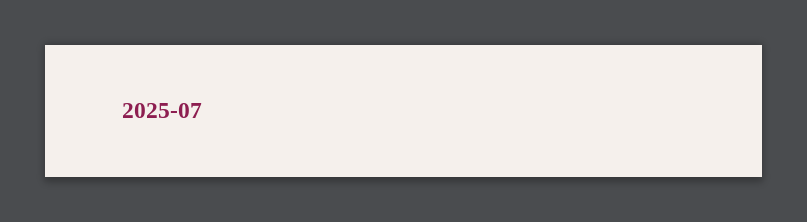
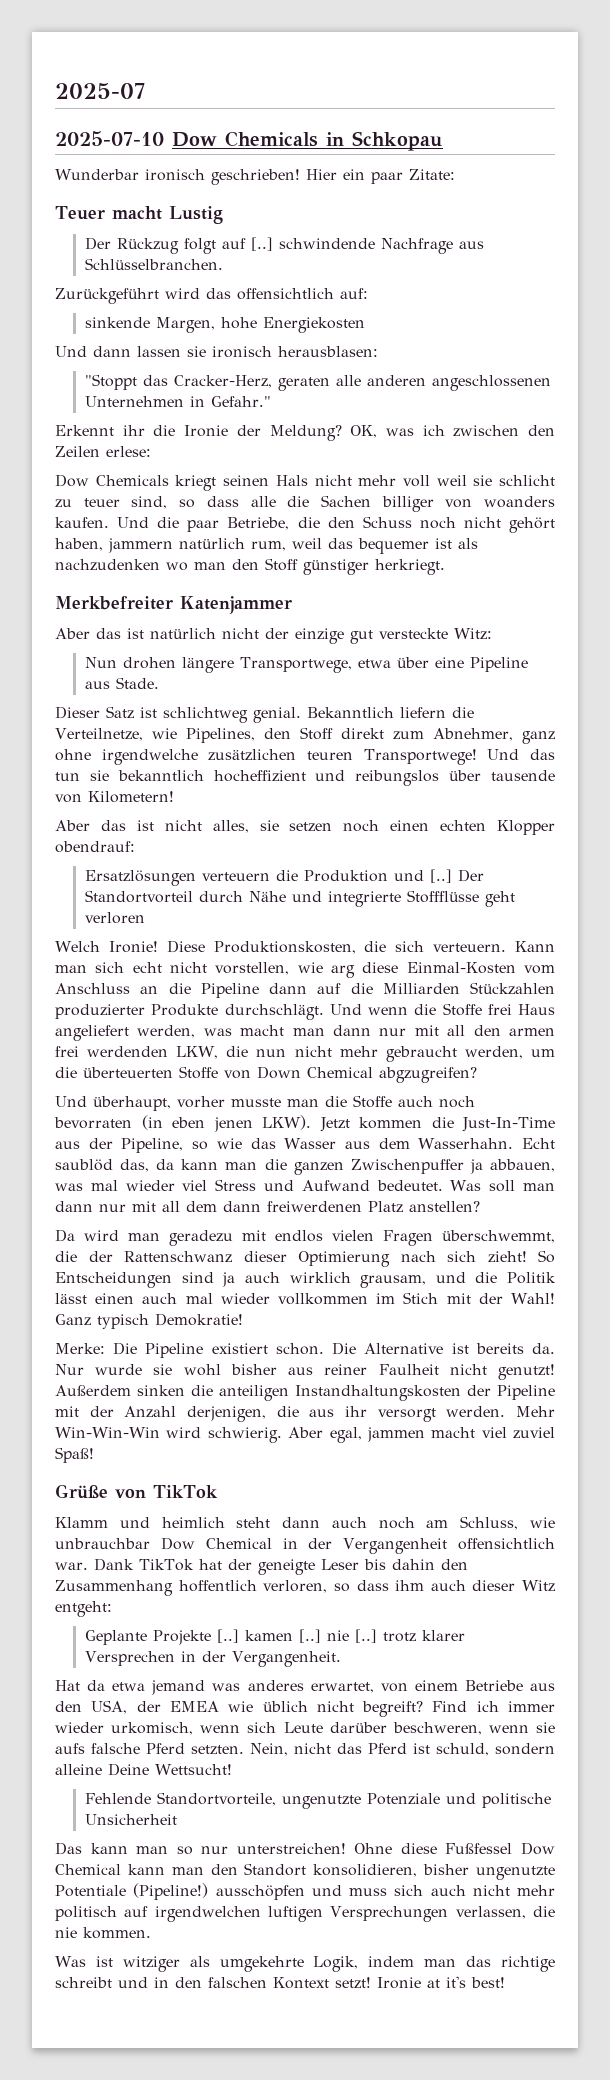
+ 2025-07-10 Dow Chemicals in Schkopau
+ Wunderbar ironisch geschrieben! Hier ein paar Zitate:
+ Teuer macht Lustig
+ Der Rückzug folgt auf [..] schwindende Nachfrage aus Schlüsselbranchen.
+ Zurückgeführt wird das offensichtlich auf:
+ sinkende Margen, hohe Energiekosten
+ Und dann lassen sie ironisch herausblasen:
+ "Stoppt das Cracker-Herz, geraten alle anderen angeschlossenen Unternehmen in Gefahr."
+ Erkennt ihr die Ironie der Meldung? OK, was ich zwischen den Zeilen erlese:
+ Dow Chemicals kriegt seinen Hals nicht mehr voll weil sie schlicht zu teuer sind, so dass alle die Sachen billiger von woanders kaufen. Und die paar Betriebe, die den Schuss noch nicht gehört haben, jammern natürlich rum, weil das bequemer ist als nachzudenken wo man den Stoff günstiger herkriegt.
+ Merkbefreiter Katenjammer
+ Aber das ist natürlich nicht der einzige gut versteckte Witz:
+ Nun drohen längere Transportwege, etwa über eine Pipeline aus Stade.
+ Dieser Satz ist schlichtweg genial. Bekanntlich liefern die Verteilnetze, wie Pipelines, den Stoff direkt zum Abnehmer, ganz ohne irgendwelche zusätzlichen teuren Transportwege! Und das tun sie bekanntlich hocheffizient und reibungslos über tausende von Kilometern!
+ Aber das ist nicht alles, sie setzen noch einen echten Klopper obendrauf:
+ Ersatzlösungen verteuern die Produktion und [..] Der Standortvorteil durch Nähe und integrierte Stoffflüsse geht verloren
+ Welch Ironie! Diese Produktionskosten, die sich verteuern. Kann man sich echt nicht vorstellen, wie arg diese Einmal-Kosten vom Anschluss an die Pipeline dann auf die Milliarden Stückzahlen produzierter Produkte durchschlägt. Und wenn die Stoffe frei Haus angeliefert werden, was macht man dann nur mit all den armen frei werdenden LKW, die nun nicht mehr gebraucht werden, um die überteuerten Stoffe von Down Chemical abgzugreifen?
+ Und überhaupt, vorher musste man die Stoffe auch noch bevorraten (in eben jenen LKW). Jetzt kommen die Just-In-Time aus der Pipeline, so wie das Wasser aus dem Wasserhahn. Echt saublöd das, da kann man die ganzen Zwischenpuffer ja abbauen, was mal wieder viel Stress und Aufwand bedeutet. Was soll man dann nur mit all dem dann freiwerdenen Platz anstellen?
+ Da wird man geradezu mit endlos vielen Fragen überschwemmt, die der Rattenschwanz dieser Optimierung nach sich zieht! So Entscheidungen sind ja auch wirklich grausam, und die Politik lässt einen auch mal wieder vollkommen im Stich mit der Wahl! Ganz typisch Demokratie!
+ Merke: Die Pipeline existiert schon. Die Alternative ist bereits da. Nur wurde sie wohl bisher aus reiner Faulheit nicht genutzt! Außerdem sinken die anteiligen Instandhaltungskosten der Pipeline mit der Anzahl derjenigen, die aus ihr versorgt werden. Mehr Win-Win-Win wird schwierig. Aber egal, jammen macht viel zuviel Spaß!
+ Grüße von TikTok
+ Klamm und heimlich steht dann auch noch am Schluss, wie unbrauchbar Dow Chemical in der Vergangenheit offensichtlich war. Dank TikTok hat der geneigte Leser bis dahin den Zusammenhang hoffentlich verloren, so dass ihm auch dieser Witz entgeht:
+ Geplante Projekte [..] kamen [..] nie [..] trotz klarer Versprechen in der Vergangenheit.
+ Hat da etwa jemand was anderes erwartet, von einem Betriebe aus den USA, der EMEA wie üblich nicht begreift? Find ich immer wieder urkomisch, wenn sich Leute darüber beschweren, wenn sie aufs falsche Pferd setzten. Nein, nicht das Pferd ist schuld, sondern alleine Deine Wettsucht!
+ Fehlende Standortvorteile, ungenutzte Potenziale und politische Unsicherheit
+ Das kann man so nur unterstreichen! Ohne diese Fußfessel Dow Chemical kann man den Standort konsolidieren, bisher ungenutzte Potentiale (Pipeline!) ausschöpfen und muss sich auch nicht mehr politisch auf irgendwelchen luftigen Versprechungen verlassen, die nie kommen.
+ Was ist witziger als umgekehrte Logik, indem man das richtige schreibt und in den falschen Kontext setzt! Ironie at it's best!

